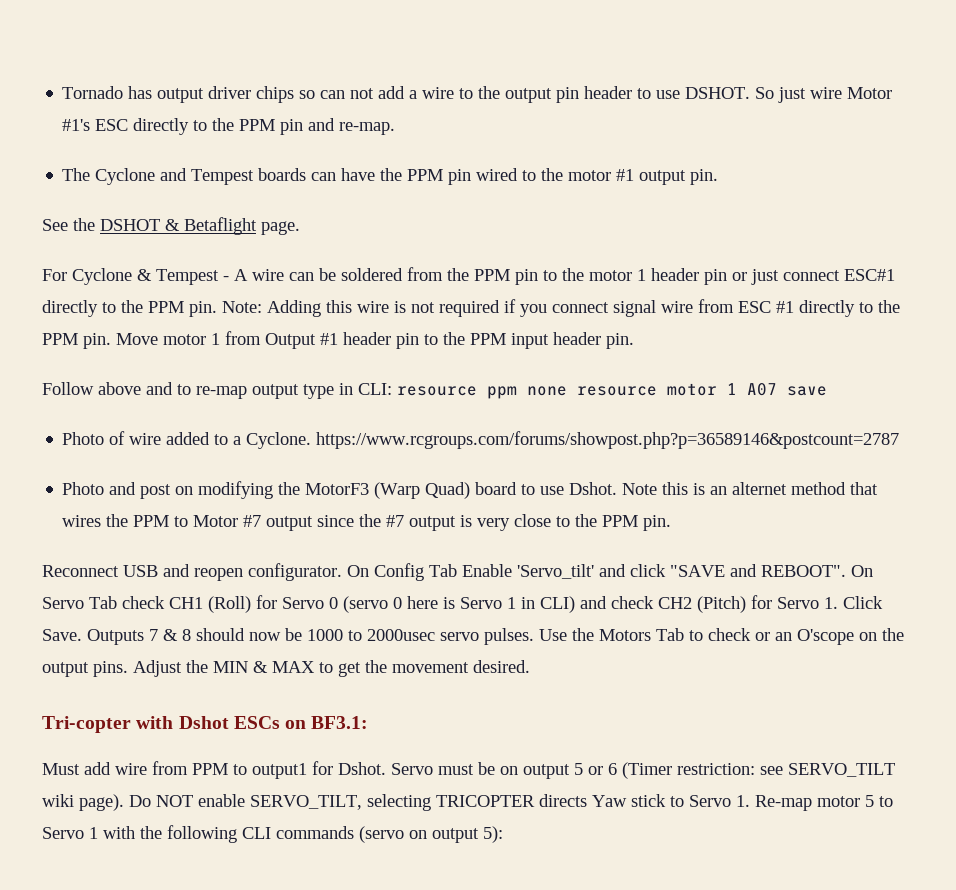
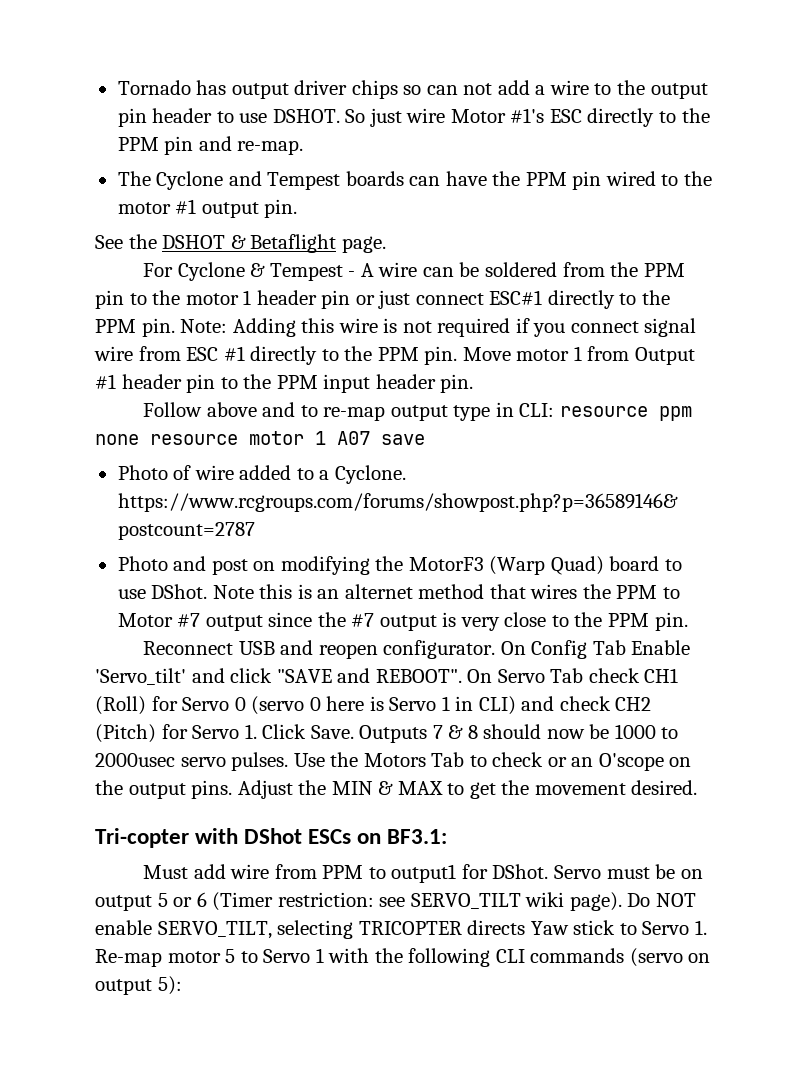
- Photo and post on modifying the MotorF3 (Warp Quad) board to use Dshot.
+ Photo and post on modifying the MotorF3 (Warp Quad) board to use DShot.
- Tri-copter with Dshot ESCs on BF3.1:
+ Tri-copter with DShot ESCs on BF3.1:
- Must add wire from PPM to output1 for Dshot.
+ Must add wire from PPM to output1 for DShot.

